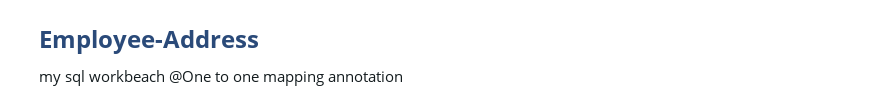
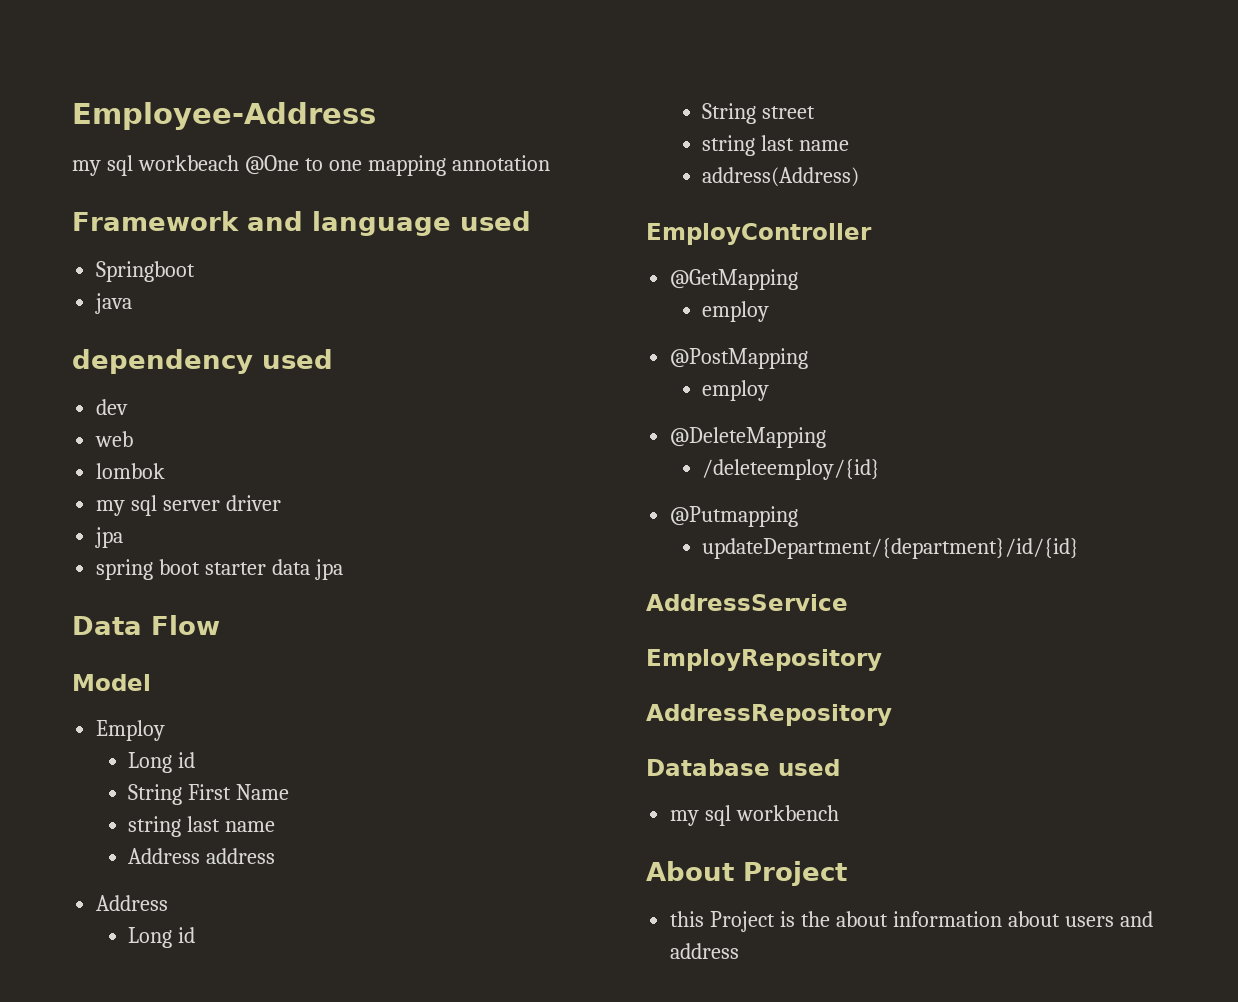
+ Framework and language used
+ Springboot
+ java
+ dependency used
+ dev
+ web
+ lombok
+ my sql server driver
+ jpa
+ spring boot starter data jpa
+ Data Flow
+ Model
+ Employ
+ Long id
+ String First Name
+ string last name
+ Address address
+ Address
+ Long id
+ String street
+ string last name
+ address(Address)
+ EmployController
+ @GetMapping
+ employ
+ @PostMapping
+ employ
+ @DeleteMapping
+ /deleteemploy/{id}
+ @Putmapping
+ updateDepartment/{department}/id/{id}
+ AddressService
+ EmployRepository
+ AddressRepository
+ Database used
+ my sql workbench
+ About Project
+ this Project is the about information about users and address

